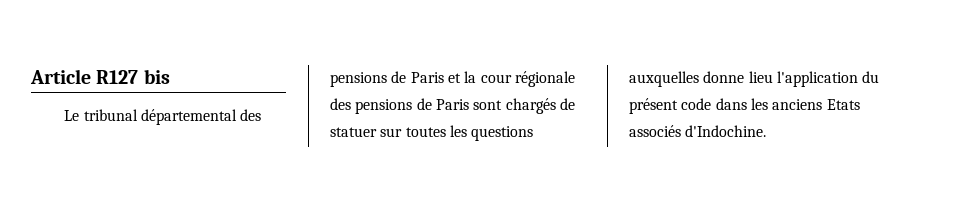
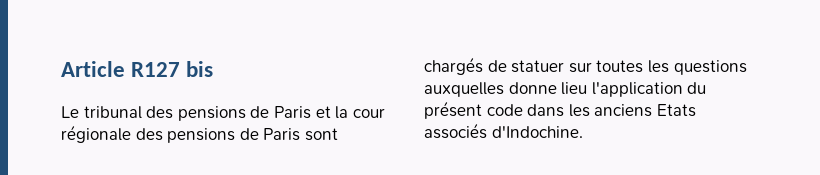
- Le tribunal départemental des pensions de Paris et la cour régionale des pensions de Paris sont chargés de statuer sur toutes les questions auxquelles donne lieu l'application du présent code dans les anciens Etats associés d'Indochine.
+ Le tribunal des pensions de Paris et la cour régionale des pensions de Paris sont chargés de statuer sur toutes les questions auxquelles donne lieu l'application du présent code dans les anciens Etats associés d'Indochine.

